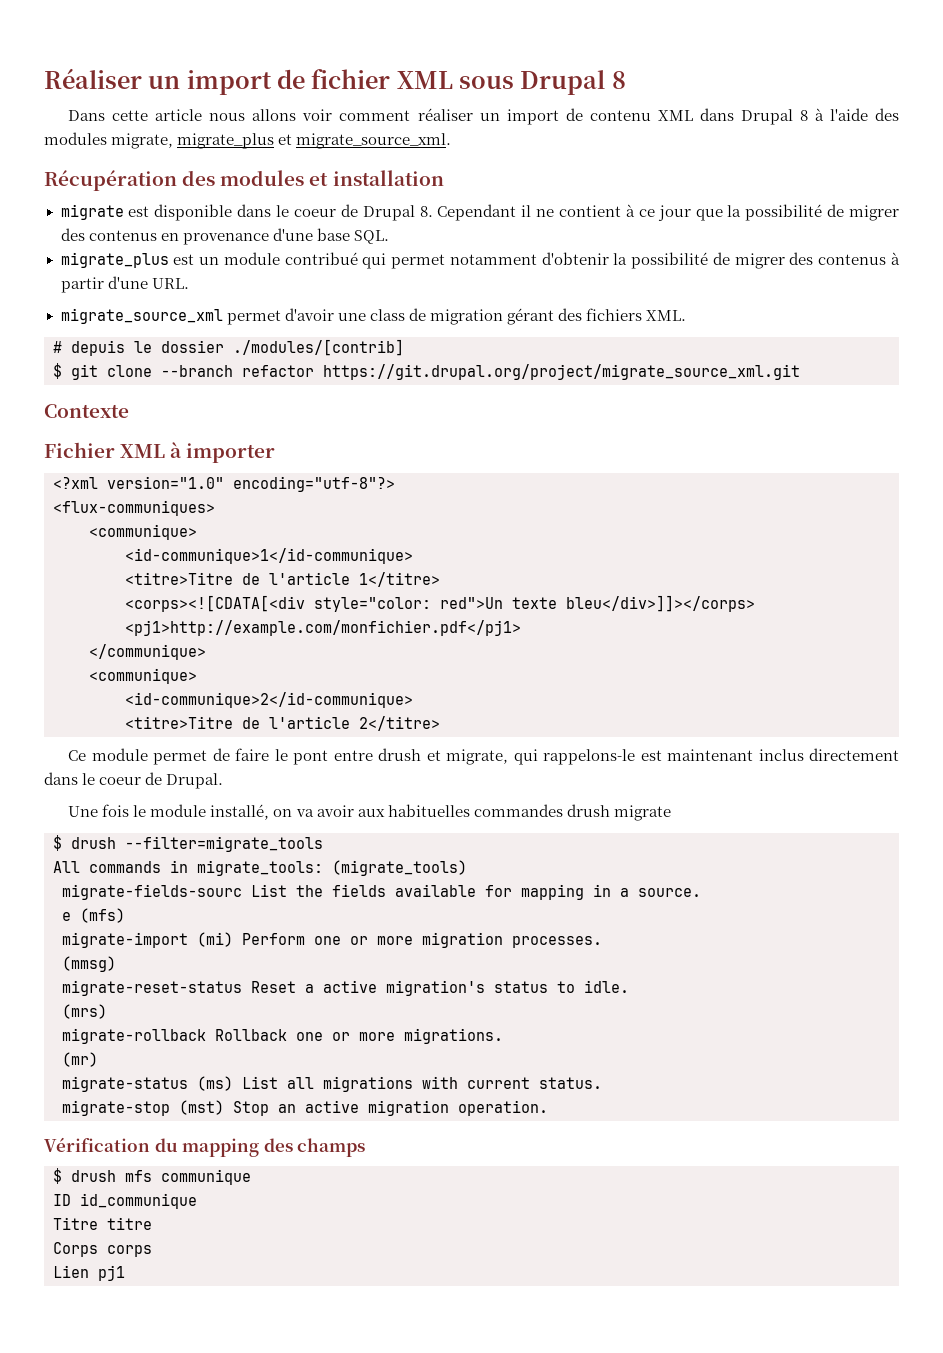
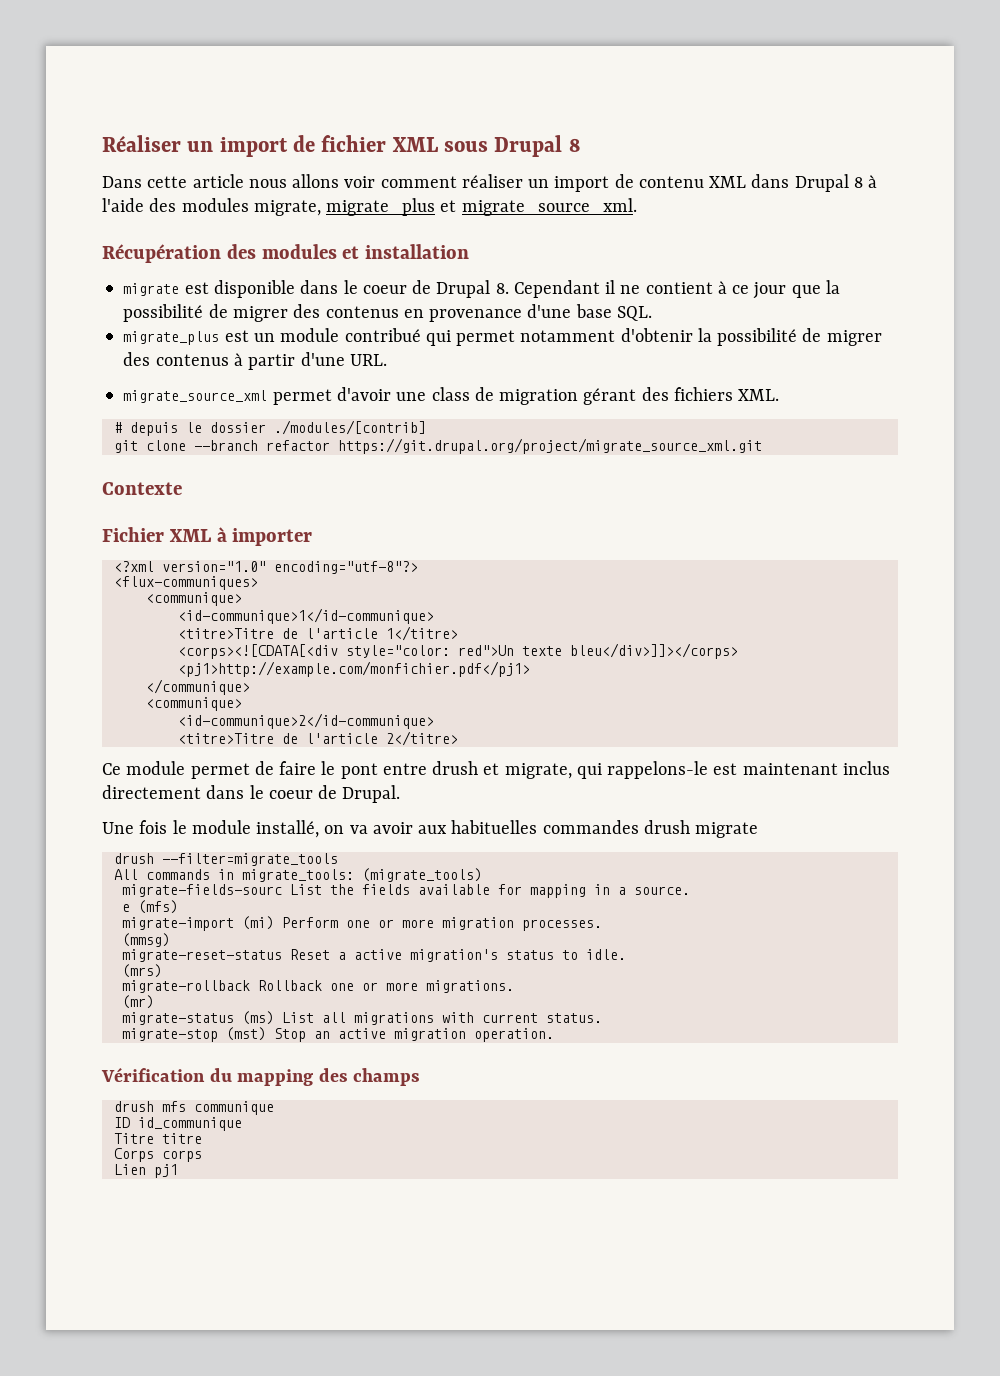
- $ git clone --branch refactor https://git.drupal.org/project/migrate_source_xml.git
+ git clone --branch refactor https://git.drupal.org/project/migrate_source_xml.git
- $ drush --filter=migrate_tools
+ drush --filter=migrate_tools
- $ drush mfs communique
+ drush mfs communique

